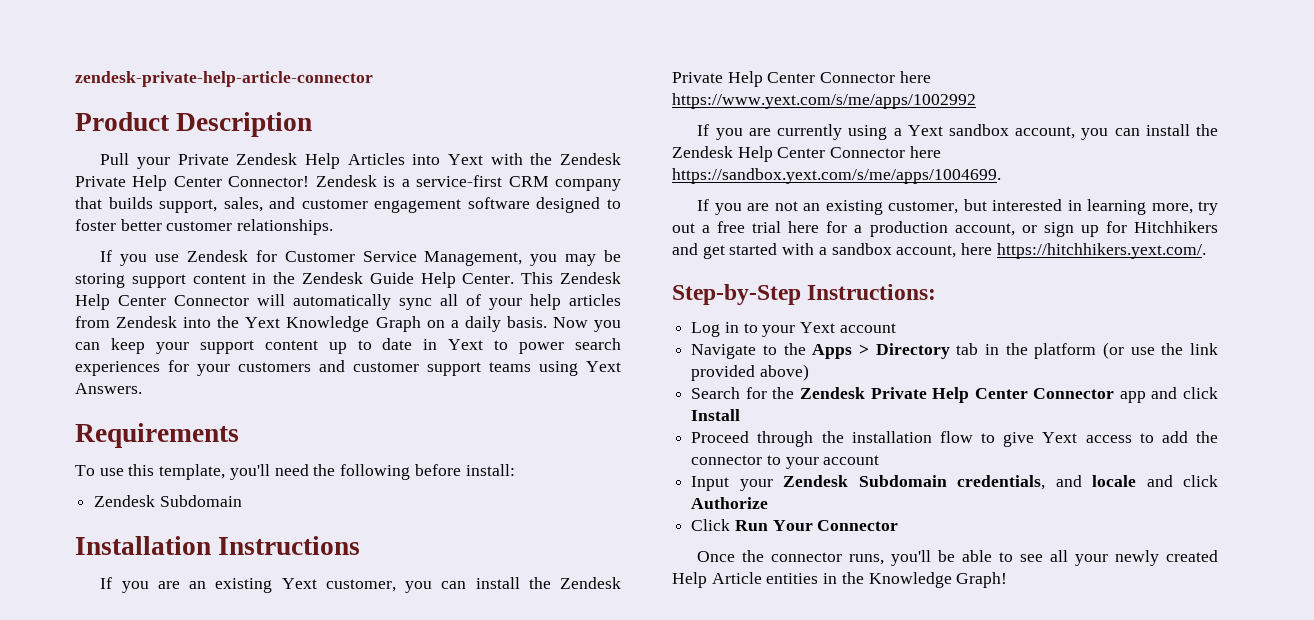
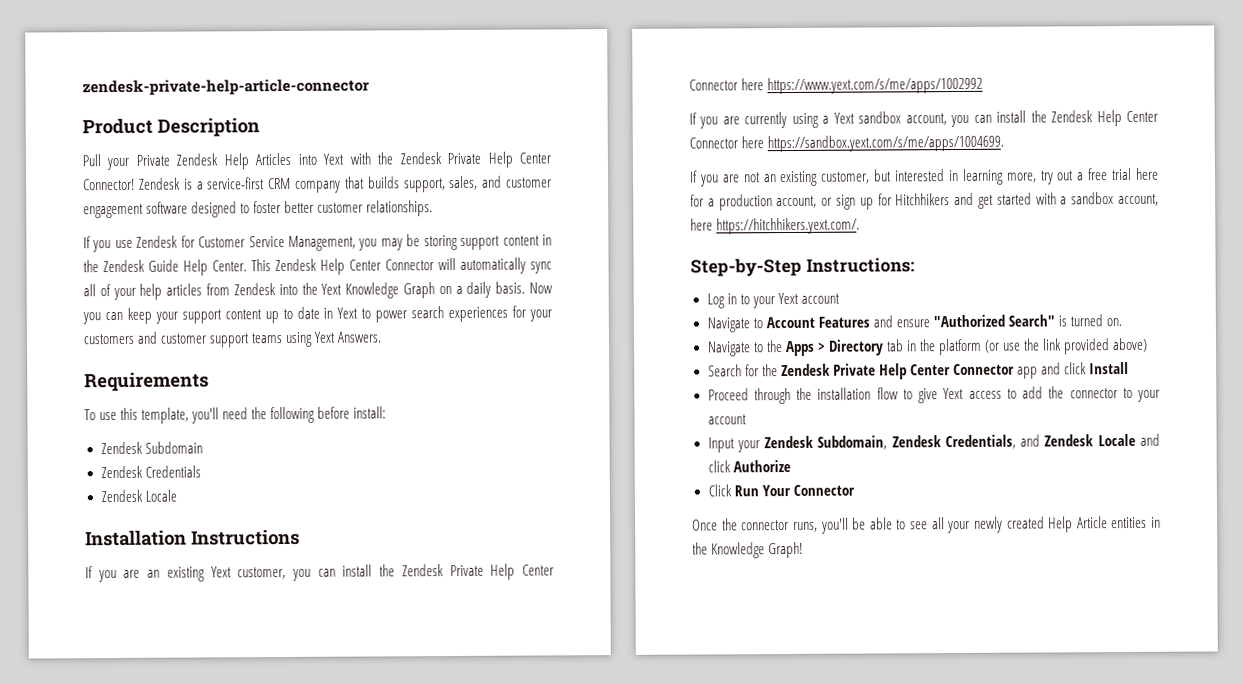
+ Zendesk Credentials
+ Zendesk Locale
+ Navigate to Account Features and ensure "Authorized Search" is turned on.
- Input your Zendesk Subdomain credentials, and locale and click Authorize
+ Input your Zendesk Subdomain, Zendesk Credentials, and Zendesk Locale and click Authorize

